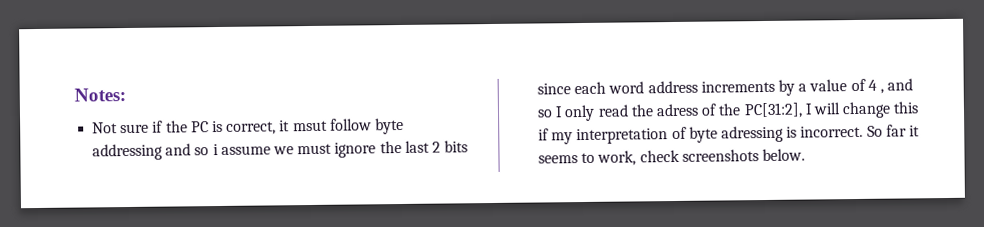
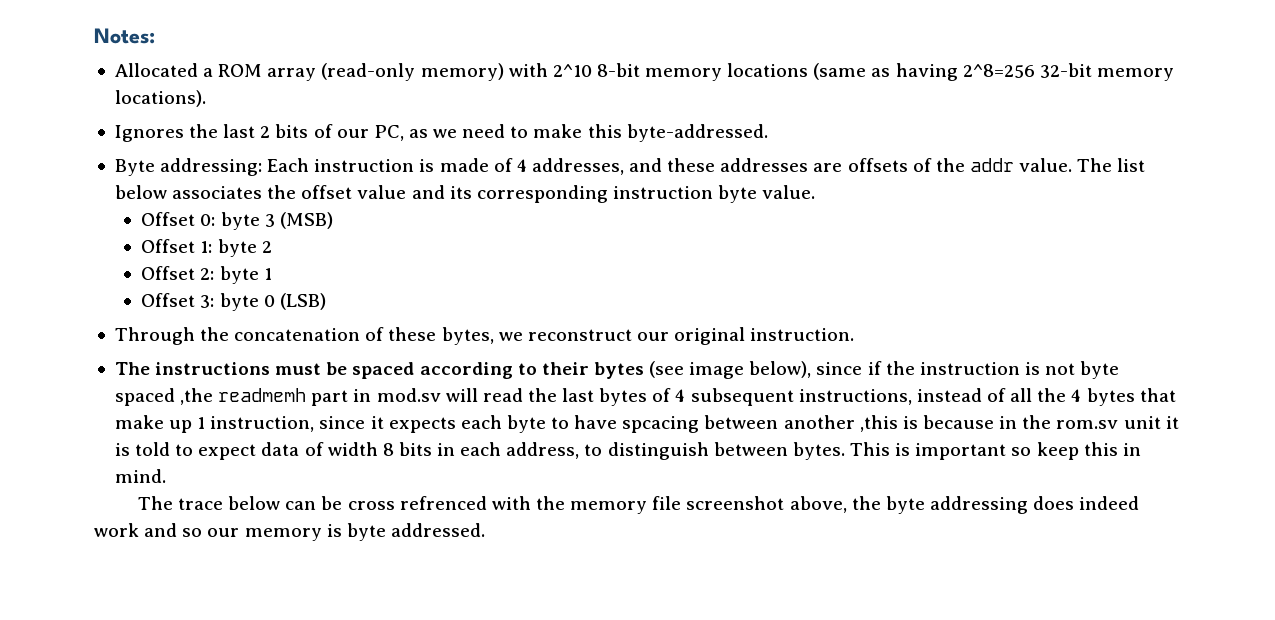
- Not sure if the PC is correct, it msut follow byte addressing and so i assume we must ignore the last 2 bits since each word address increments by a value of 4 , and so I only read the adress of the PC[31:2], I will change this if my interpretation of byte adressing is incorrect. So far it seems to work, check screenshots below.
+ Allocated a ROM array (read-only memory) with 2^10 8-bit memory locations (same as having 2^8=256 32-bit memory locations).
+ Ignores the last 2 bits of our PC, as we need to make this byte-addressed.
+ Byte addressing: Each instruction is made of 4 addresses, and these addresses are offsets of the addr value. The list below associates the offset value and its corresponding instruction byte value.
+ Offset 0: byte 3 (MSB)
+ Offset 1: byte 2
+ Offset 2: byte 1
+ Offset 3: byte 0 (LSB)
+ Through the concatenation of these bytes, we reconstruct our original instruction.
+ The instructions must be spaced according to their bytes (see image below), since if the instruction is not byte spaced ,the readmemh part in mod.sv will read the last bytes of 4 subsequent instructions, instead of all the 4 bytes that make up 1 instruction, since it expects each byte to have spcacing between another ,this is because in the rom.sv unit it is told to expect data of width 8 bits in each address, to distinguish between bytes. This is important so keep this in mind.
+ The trace below can be cross refrenced with the memory file screenshot above, the byte addressing does indeed work and so our memory is byte addressed.

